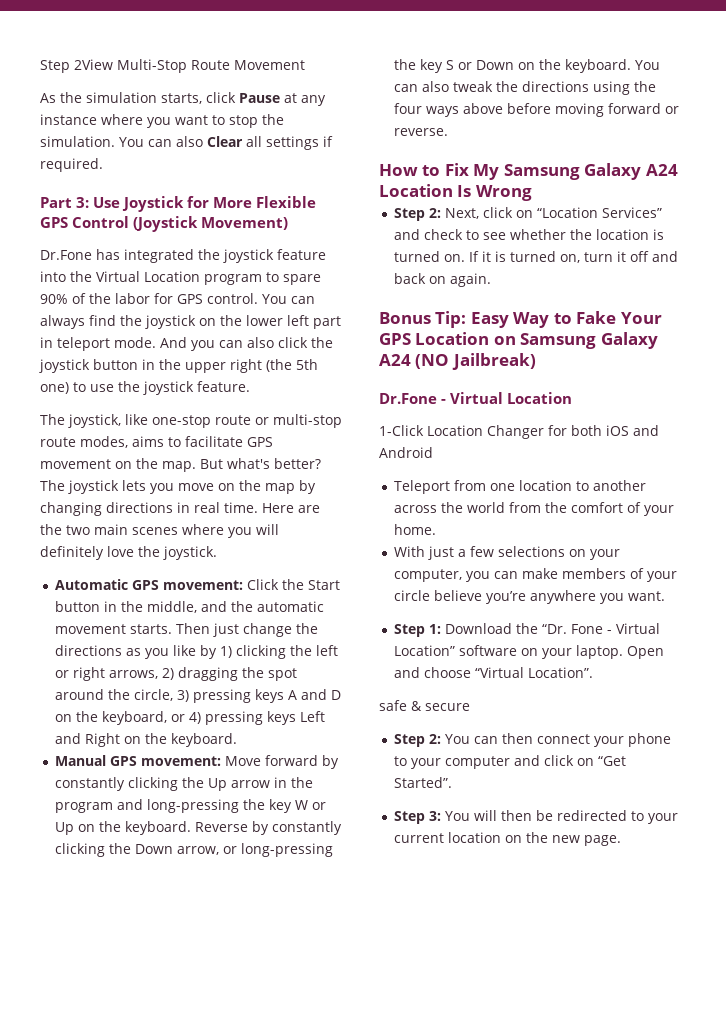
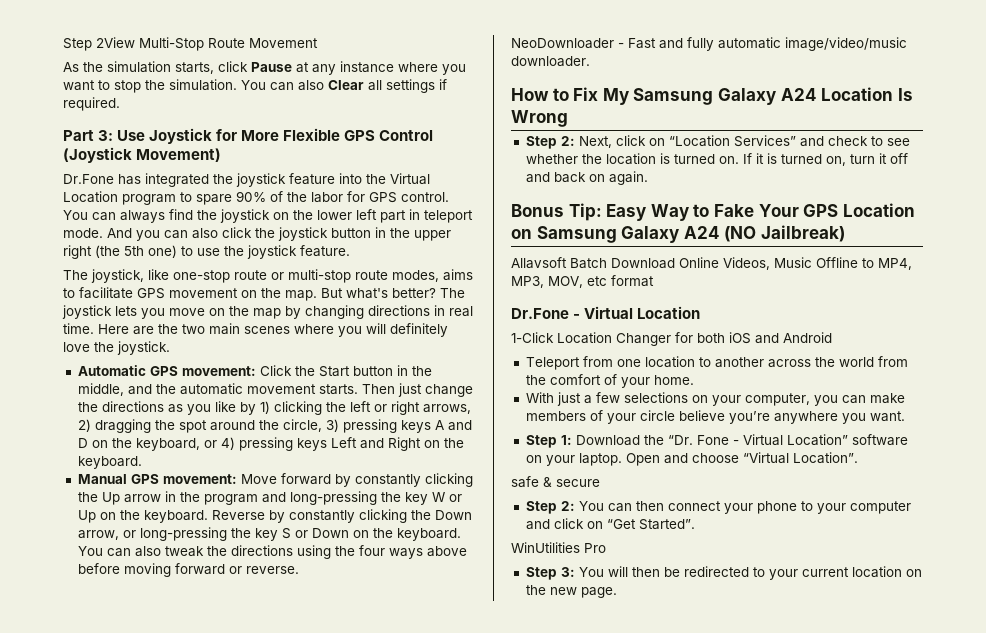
+ NeoDownloader - Fast and fully automatic image/video/music downloader.
+ Allavsoft Batch Download Online Videos, Music Offline to MP4, MP3, MOV, etc format
+ WinUtilities Pro

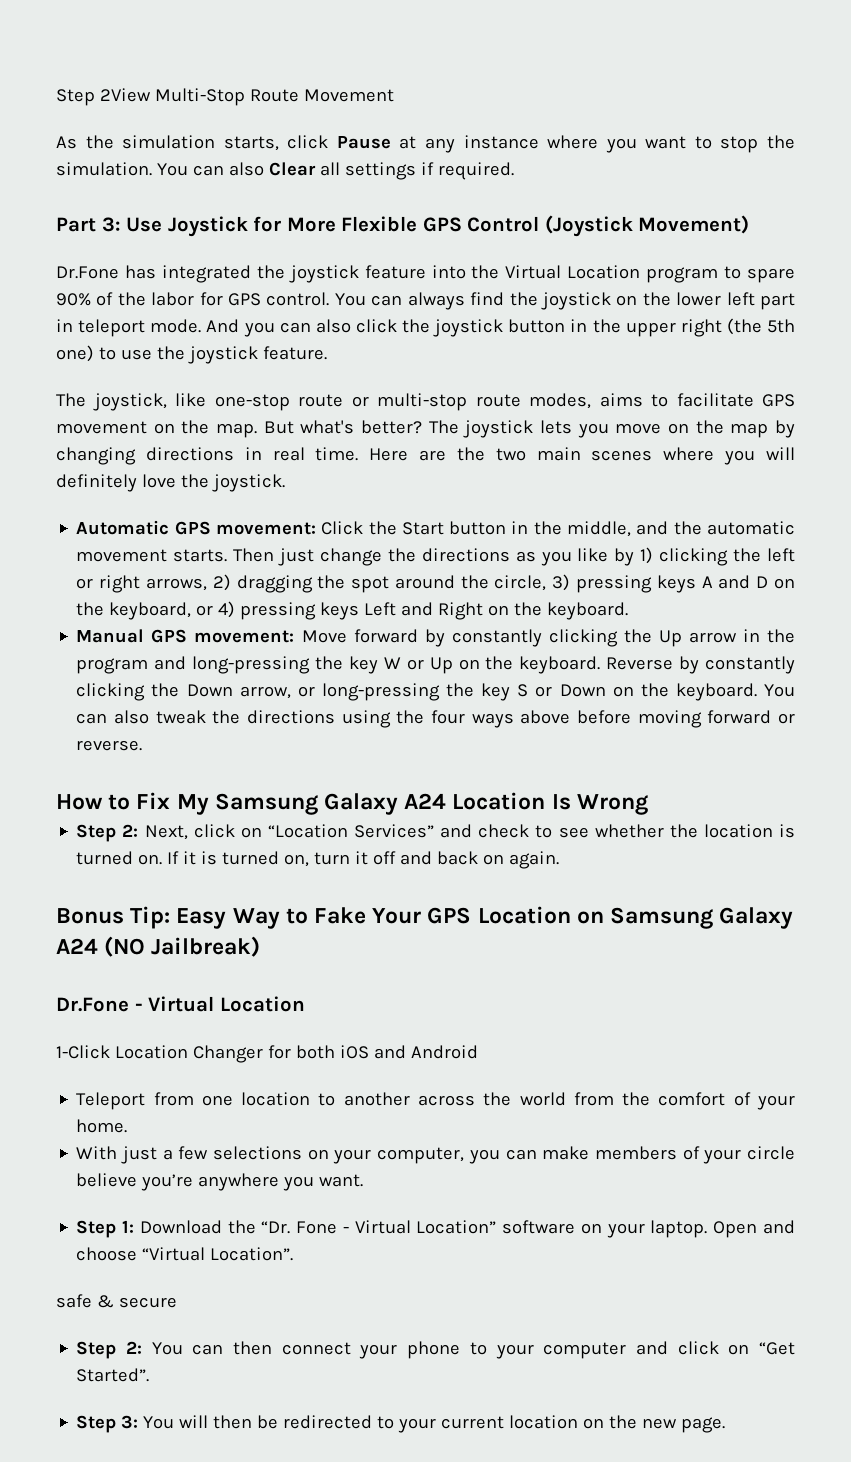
- NeoDownloader - Fast and fully automatic image/video/music downloader.
- Allavsoft Batch Download Online Videos, Music Offline to MP4, MP3, MOV, etc format
- WinUtilities Pro

